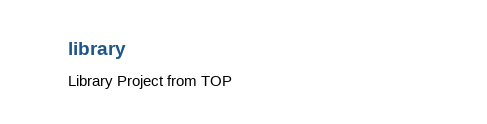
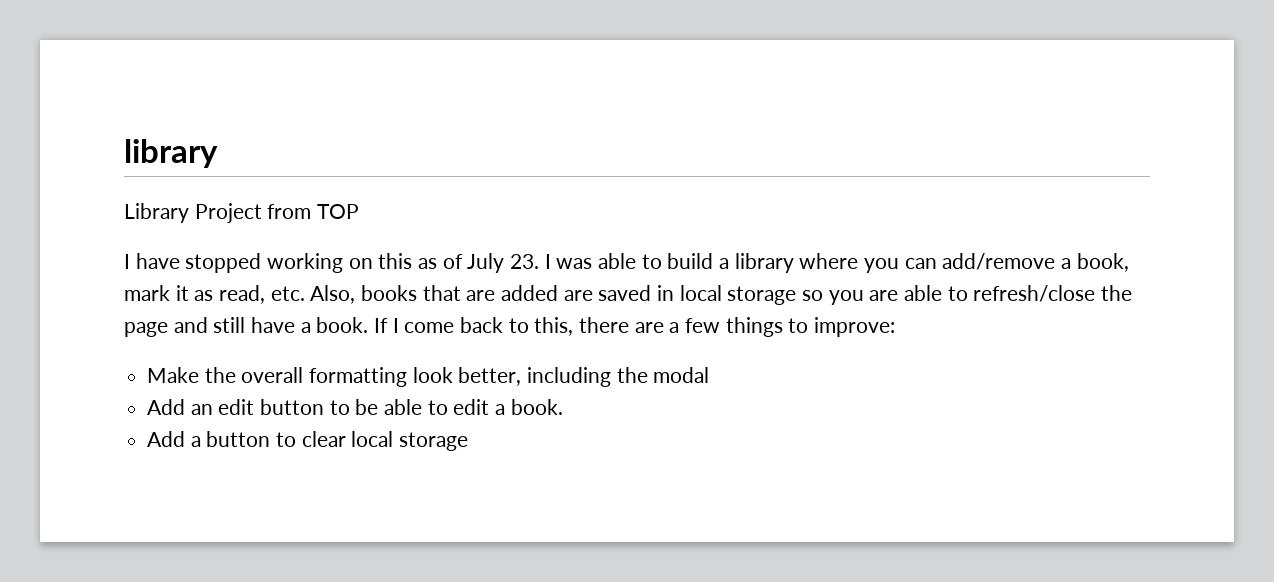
+ I have stopped working on this as of July 23. I was able to build a library where you can add/remove a book, mark it as read, etc. Also, books that are added are saved in local storage so you are able to refresh/close the page and still have a book. If I come back to this, there are a few things to improve:
+ Make the overall formatting look better, including the modal
+ Add an edit button to be able to edit a book.
+ Add a button to clear local storage

